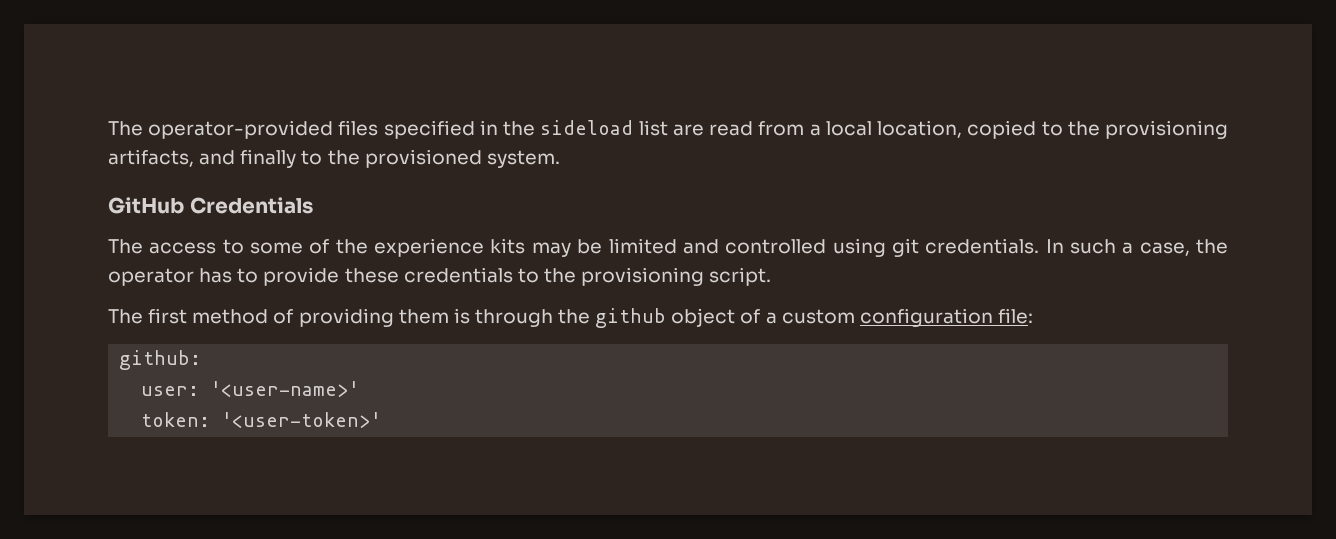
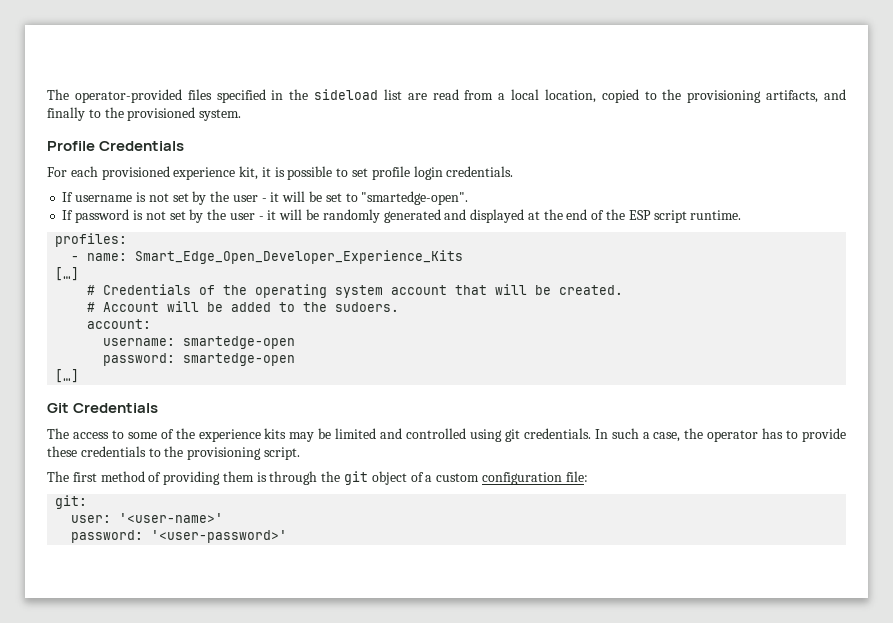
- GitHub Credentials
+ Profile Credentials
+ For each provisioned experience kit, it is possible to set profile login credentials.
+ If username is not set by the user - it will be set to "smartedge-open".
+ If password is not set by the user - it will be randomly generated and displayed at the end of the ESP script runtime.
+ profiles:
+ - name: Smart_Edge_Open_Developer_Experience_Kits
+ […]
+ # Credentials of the operating system account that will be created.
+ # Account will be added to the sudoers.
+ account:
+ username: smartedge-open
+ password: smartedge-open
+ […]
+ Git Credentials
- The first method of providing them is through the github object of a custom configuration file:
+ The first method of providing them is through the git object of a custom configuration file:
- github:
+ git:
- token: '<user-token>'
+ password: '<user-password>'

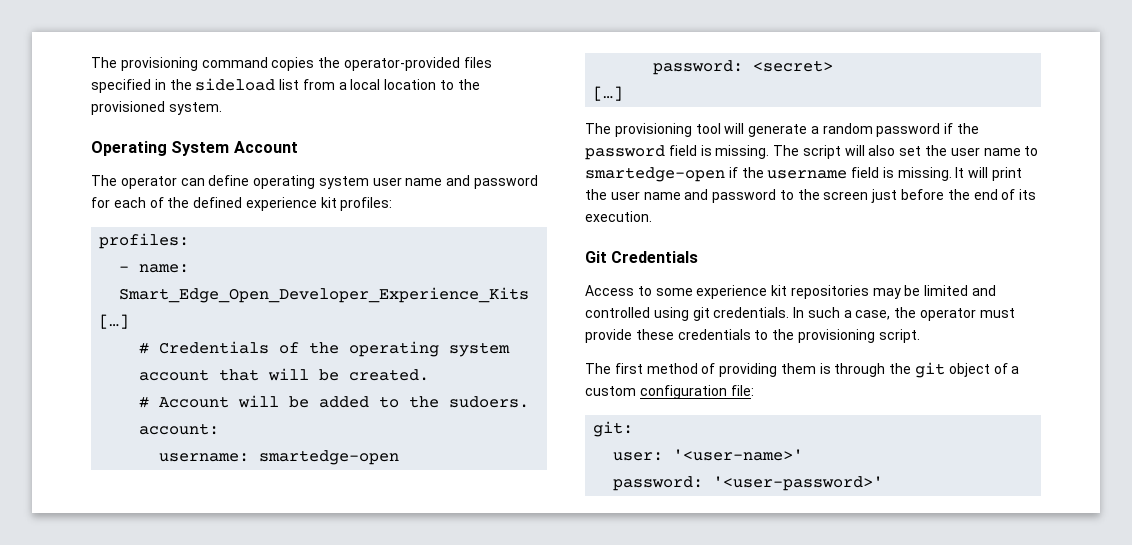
- The operator-provided files specified in the sideload list are read from a local location, copied to the provisioning artifacts, and finally to the provisioned system.
- Profile Credentials
- For each provisioned experience kit, it is possible to set profile login credentials.
- If username is not set by the user - it will be set to "smartedge-open".
- If password is not set by the user - it will be randomly generated and displayed at the end of the ESP script runtime.
+ The provisioning command copies the operator-provided files specified in the sideload list from a local location to the provisioned system.
+ Operating System Account
+ The operator can define operating system user name and password for each of the defined experience kit profiles:
- password: smartedge-open
+ password: <secret>
  […]
+ The provisioning tool will generate a random password if the password field is missing. The script will also set the user name to smartedge-open if the username field is missing. It will print the user name and password to the screen just before the end of its execution.
  Git Credentials
- The access to some of the experience kits may be limited and controlled using git credentials.
+ Access to some experience kit repositories may be limited and controlled using git credentials.
- In such a case, the operator has to provide these credentials to the provisioning script.
+ In such a case, the operator must provide these credentials to the provisioning script.

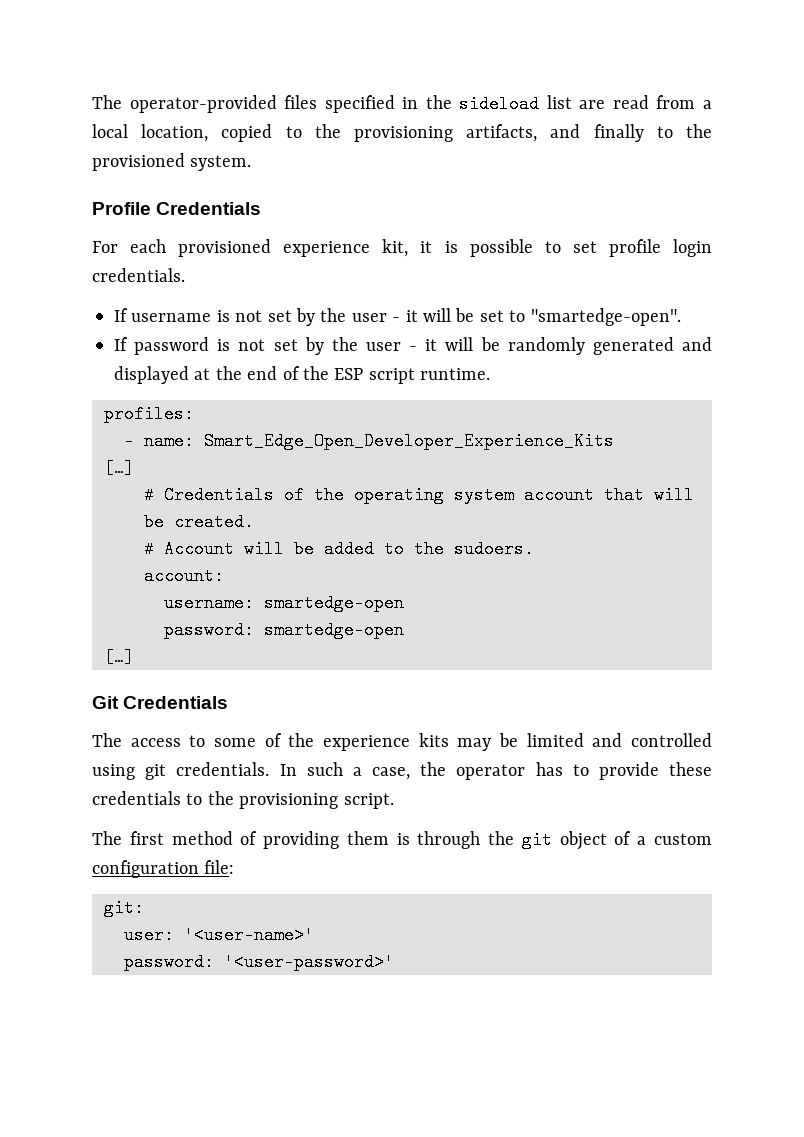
- The provisioning command copies the operator-provided files specified in the sideload list from a local location to the provisioned system.
- Operating System Account
- The operator can define operating system user name and password for each of the defined experience kit profiles:
+ The operator-provided files specified in the sideload list are read from a local location, copied to the provisioning artifacts, and finally to the provisioned system.
+ Profile Credentials
+ For each provisioned experience kit, it is possible to set profile login credentials.
+ If username is not set by the user - it will be set to "smartedge-open".
+ If password is not set by the user - it will be randomly generated and displayed at the end of the ESP script runtime.
- password: <secret>
+ password: smartedge-open
  […]
- The provisioning tool will generate a random password if the password field is missing. The script will also set the user name to smartedge-open if the username field is missing. It will print the user name and password to the screen just before the end of its execution.
  Git Credentials
- Access to some experience kit repositories may be limited and controlled using git credentials.
+ The access to some of the experience kits may be limited and controlled using git credentials.
- In such a case, the operator must provide these credentials to the provisioning script.
+ In such a case, the operator has to provide these credentials to the provisioning script.

